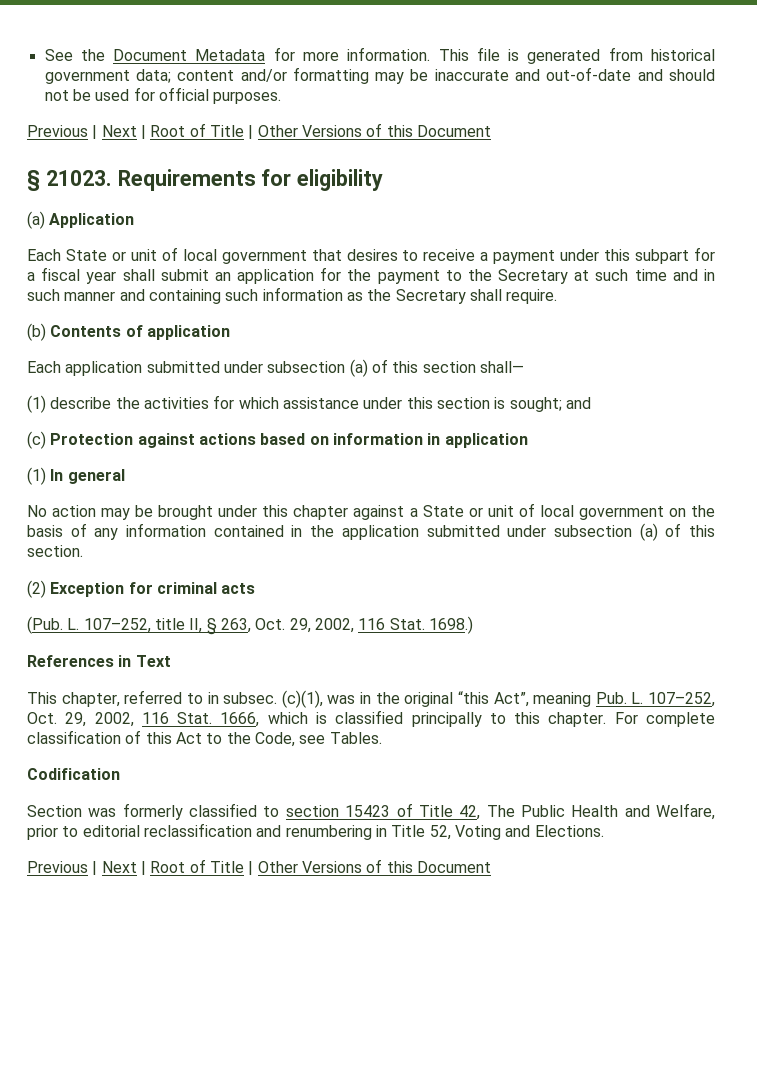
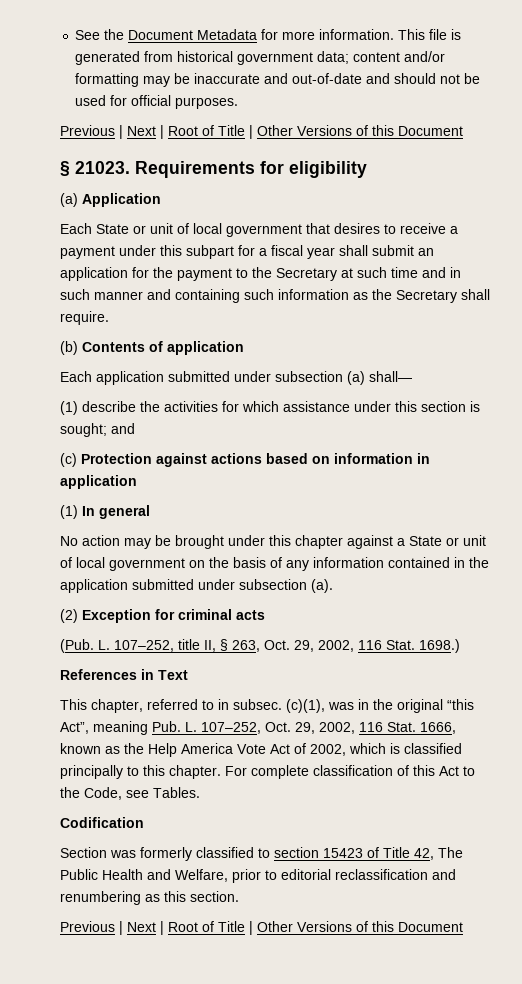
- Each application submitted under subsection (a) of this section shall—
+ Each application submitted under subsection (a) shall—
- No action may be brought under this chapter against a State or unit of local government on the basis of any information contained in the application submitted under subsection (a) of this section.
+ No action may be brought under this chapter against a State or unit of local government on the basis of any information contained in the application submitted under subsection (a).
- 1666, which is classified principally to this chapter.
+ 1666, known as the Help America Vote Act of 2002, which is classified principally to this chapter.
- Section was formerly classified to section 15423 of Title 42, The Public Health and Welfare, prior to editorial reclassification and renumbering in Title 52, Voting and Elections.
+ Section was formerly classified to section 15423 of Title 42, The Public Health and Welfare, prior to editorial reclassification and renumbering as this section.

